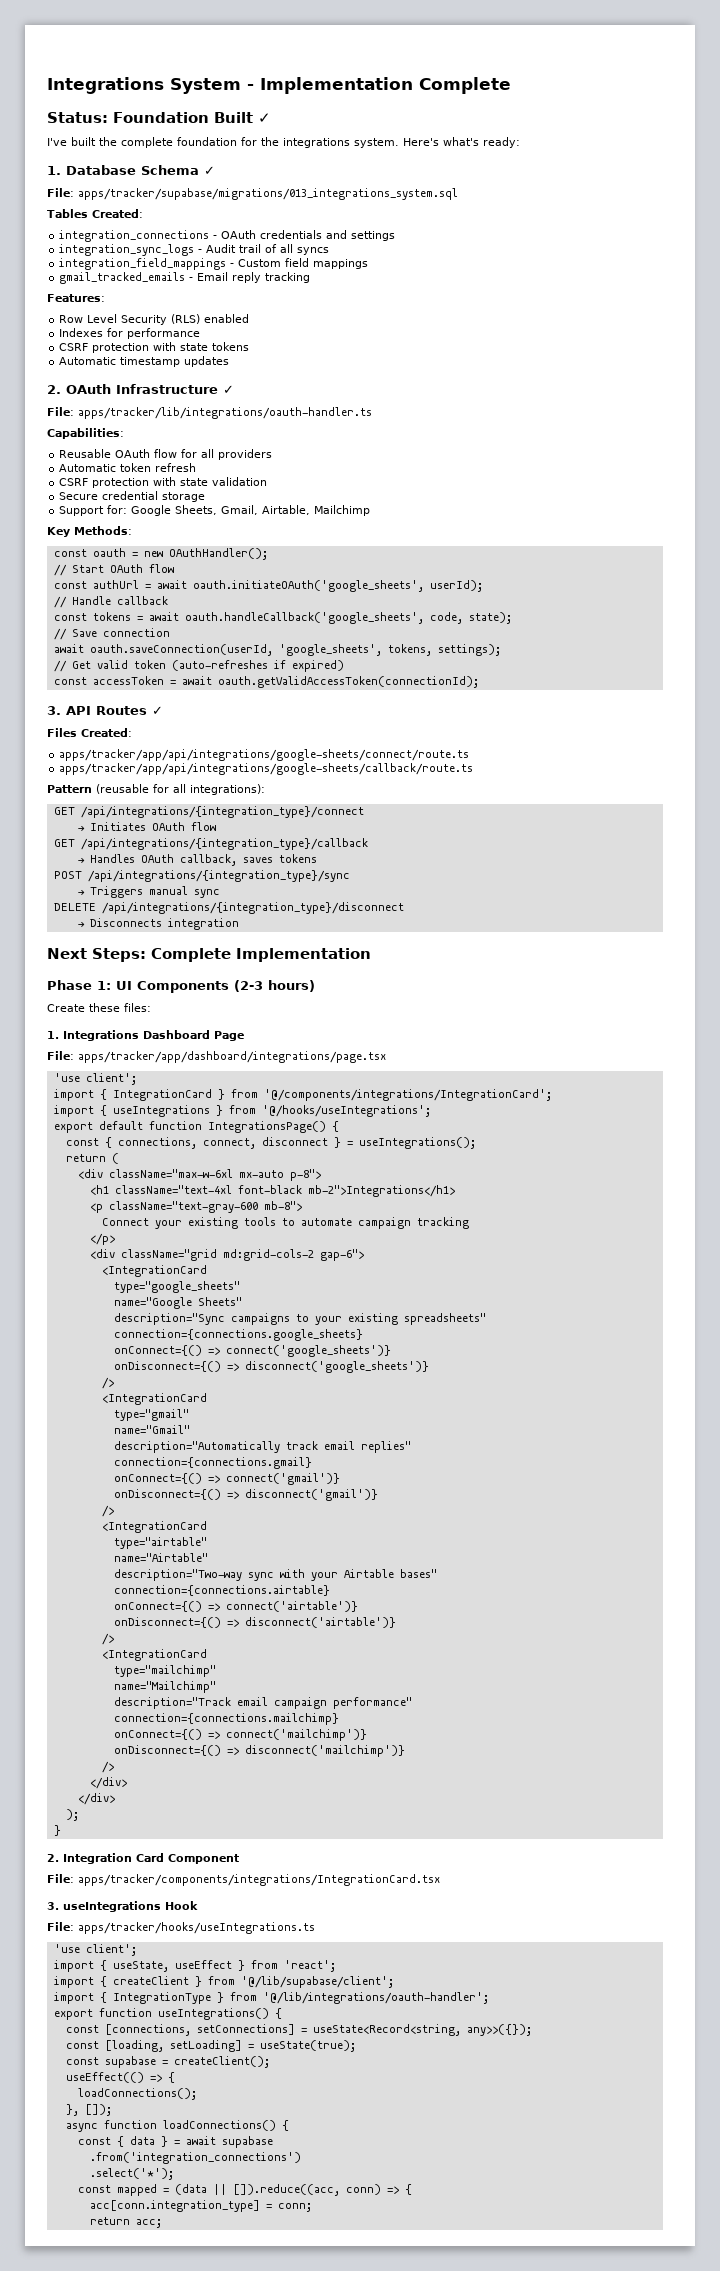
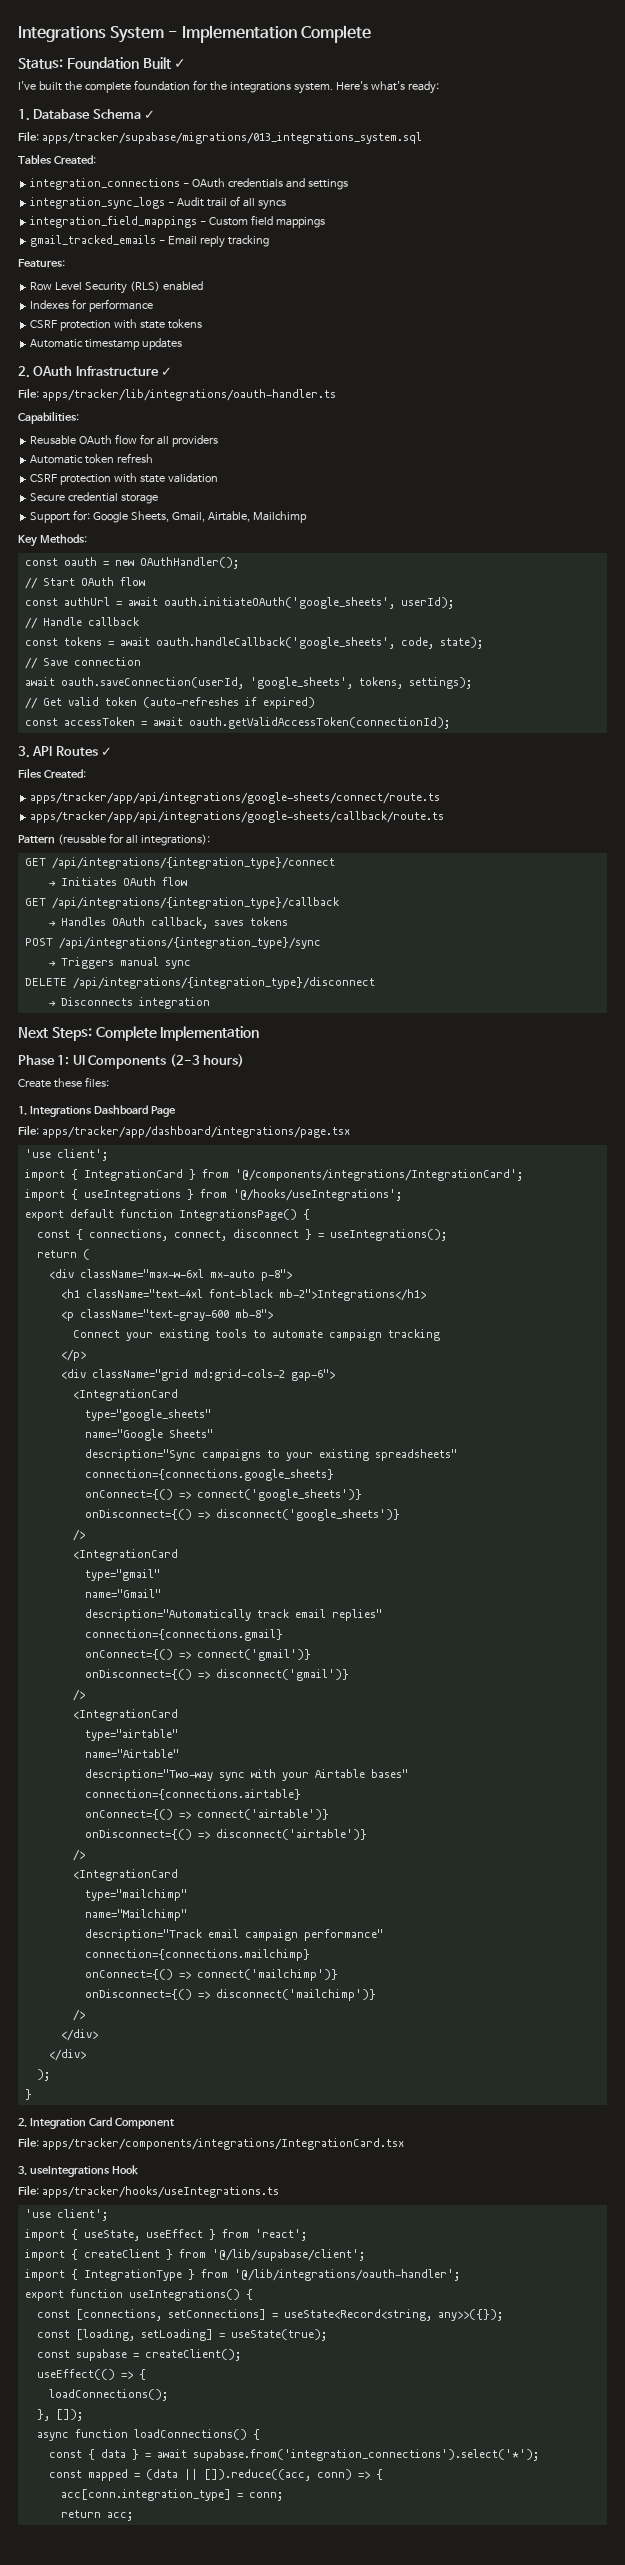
- const { data } = await supabase
- .from('integration_connections')
- .select('*');
+ const { data } = await supabase.from('integration_connections').select('*');

